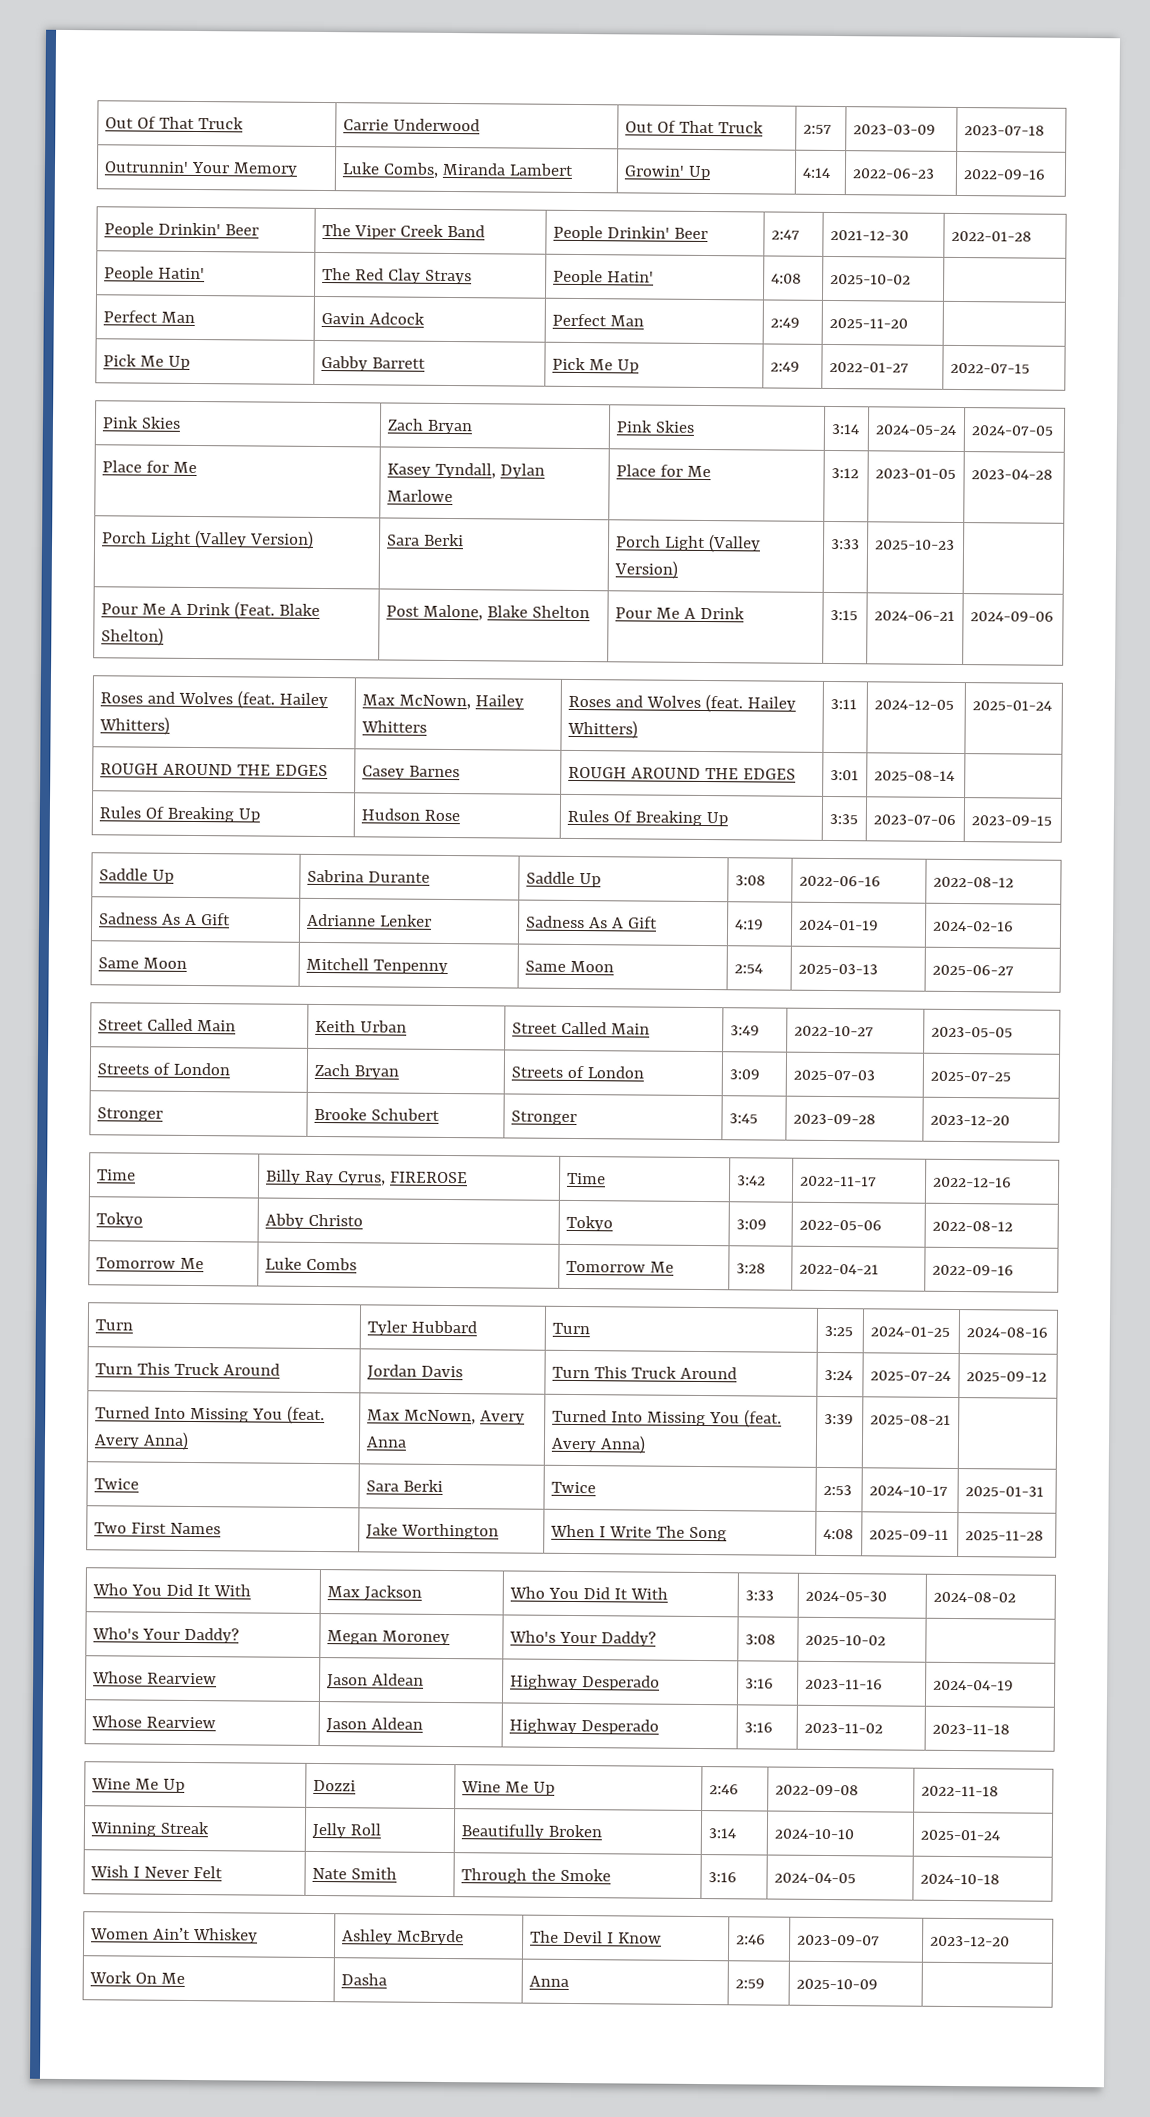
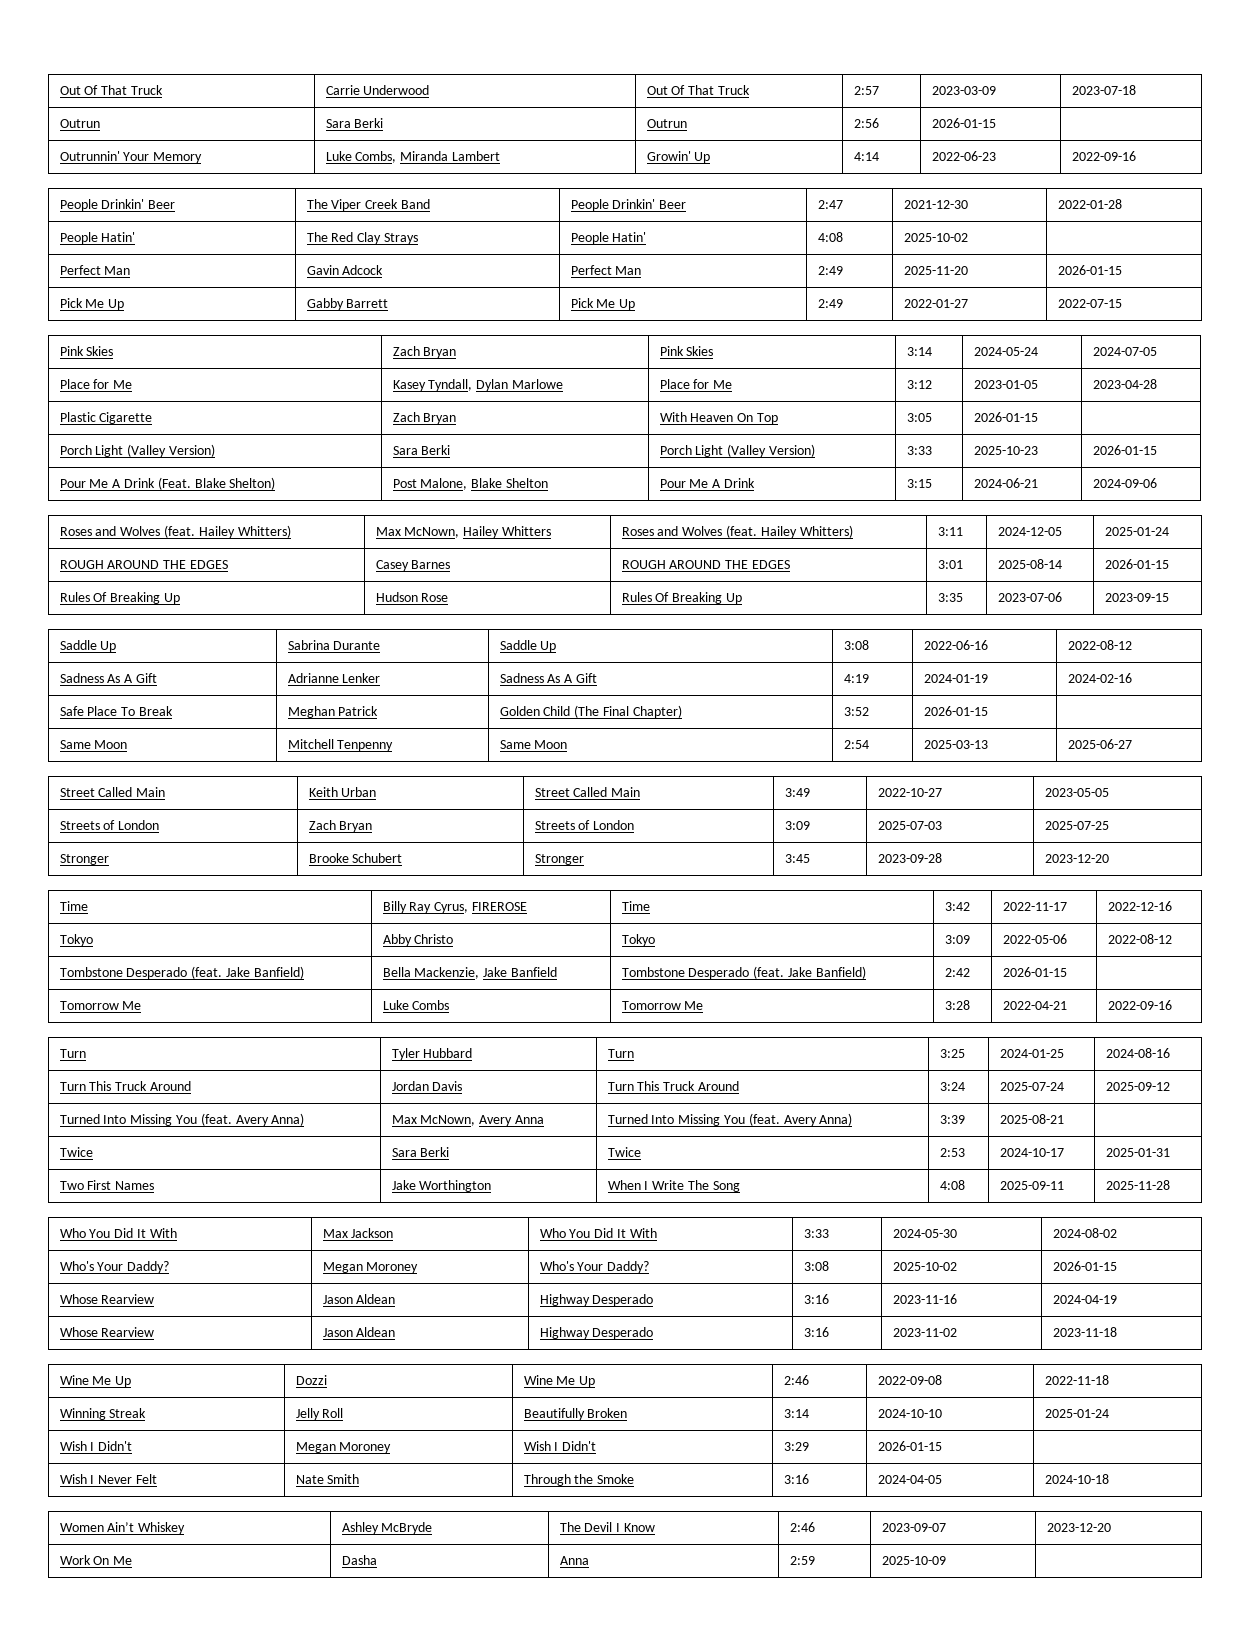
+ Outrun | Sara Berki | Outrun | 2:56 | 2026-01-15 |
- Perfect Man | Gavin Adcock | Perfect Man | 2:49 | 2025-11-20 |
+ Perfect Man | Gavin Adcock | Perfect Man | 2:49 | 2025-11-20 | 2026-01-15
+ Plastic Cigarette | Zach Bryan | With Heaven On Top | 3:05 | 2026-01-15 |
- Porch Light (Valley Version) | Sara Berki | Porch Light (Valley Version) | 3:33 | 2025-10-23 |
+ Porch Light (Valley Version) | Sara Berki | Porch Light (Valley Version) | 3:33 | 2025-10-23 | 2026-01-15
- ROUGH AROUND THE EDGES | Casey Barnes | ROUGH AROUND THE EDGES | 3:01 | 2025-08-14 |
+ ROUGH AROUND THE EDGES | Casey Barnes | ROUGH AROUND THE EDGES | 3:01 | 2025-08-14 | 2026-01-15
+ Safe Place To Break | Meghan Patrick | Golden Child (The Final Chapter) | 3:52 | 2026-01-15 |
+ Tombstone Desperado (feat. Jake Banfield) | Bella Mackenzie, Jake Banfield | Tombstone Desperado (feat. Jake Banfield) | 2:42 | 2026-01-15 |
- Who's Your Daddy? | Megan Moroney | Who's Your Daddy? | 3:08 | 2025-10-02 |
+ Who's Your Daddy? | Megan Moroney | Who's Your Daddy? | 3:08 | 2025-10-02 | 2026-01-15
+ Wish I Didn't | Megan Moroney | Wish I Didn't | 3:29 | 2026-01-15 |

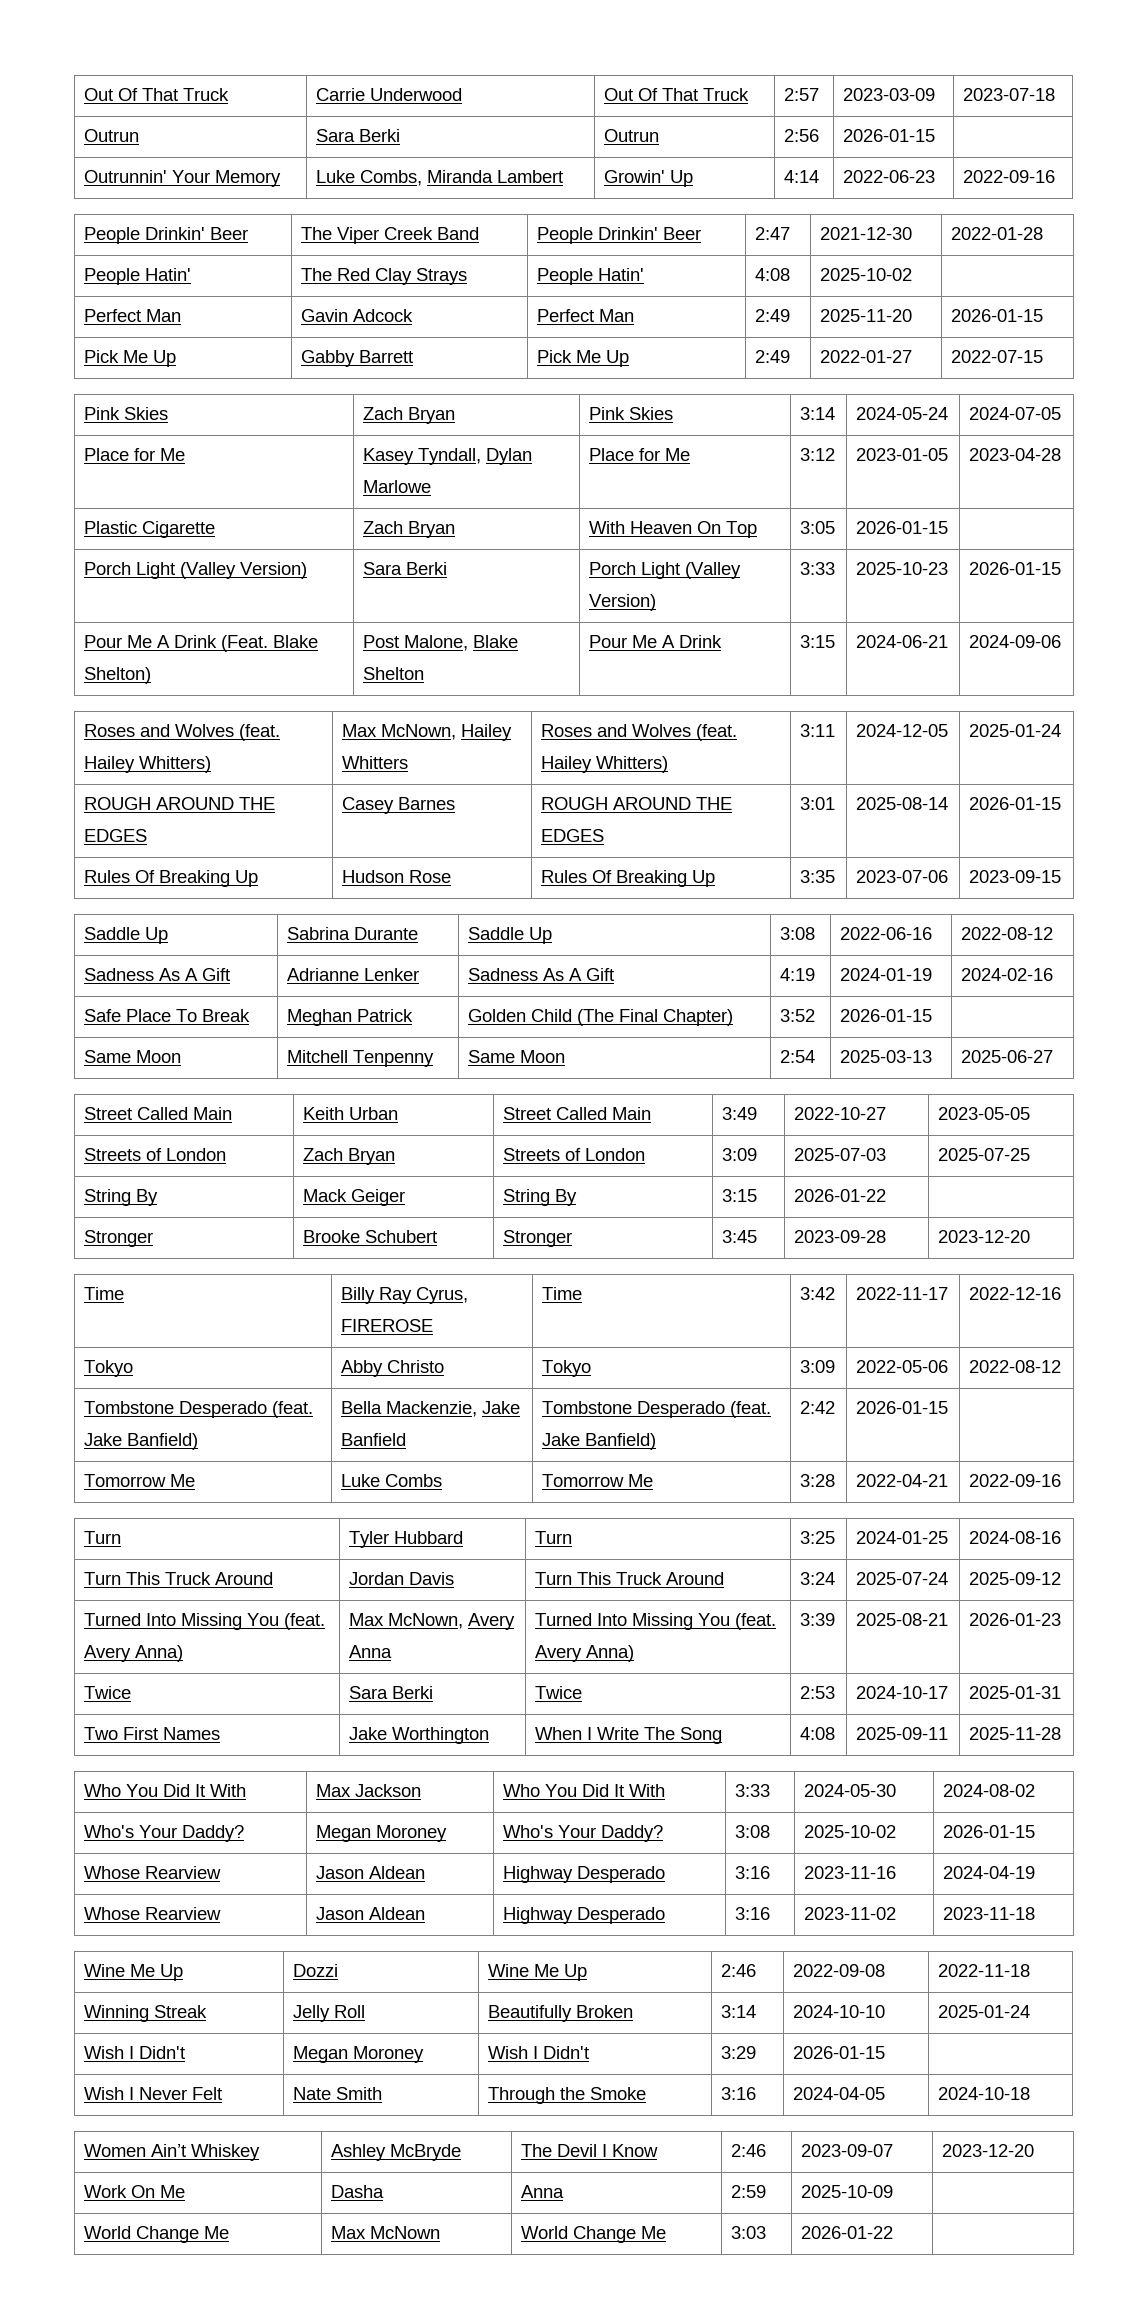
+ String By | Mack Geiger | String By | 3:15 | 2026-01-22 |
- Turned Into Missing You (feat. Avery Anna) | Max McNown, Avery Anna | Turned Into Missing You (feat. Avery Anna) | 3:39 | 2025-08-21 |
+ Turned Into Missing You (feat. Avery Anna) | Max McNown, Avery Anna | Turned Into Missing You (feat. Avery Anna) | 3:39 | 2025-08-21 | 2026-01-23
+ World Change Me | Max McNown | World Change Me | 3:03 | 2026-01-22 |

